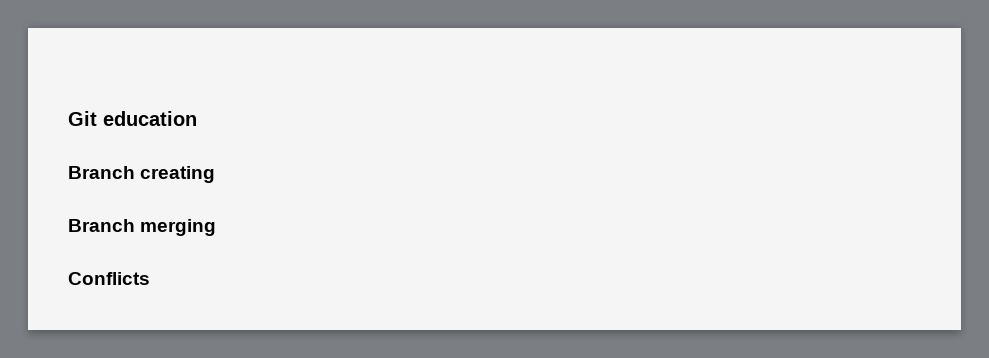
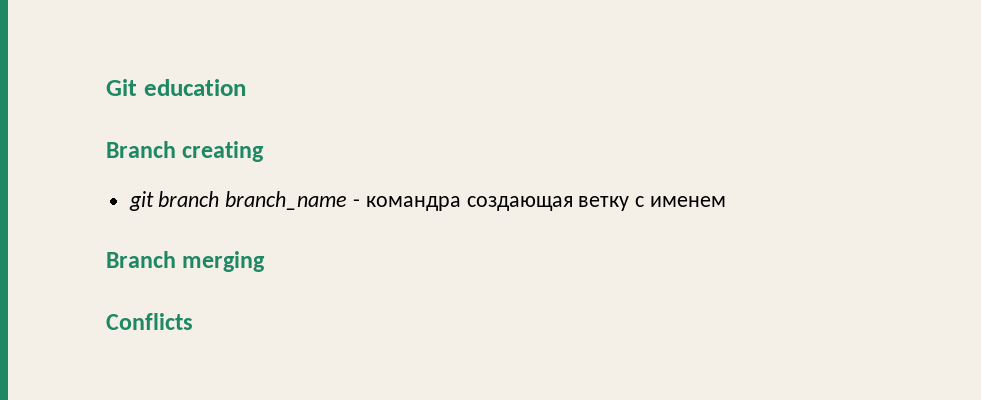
+ git branch branch_name - командра создающая ветку с именем

